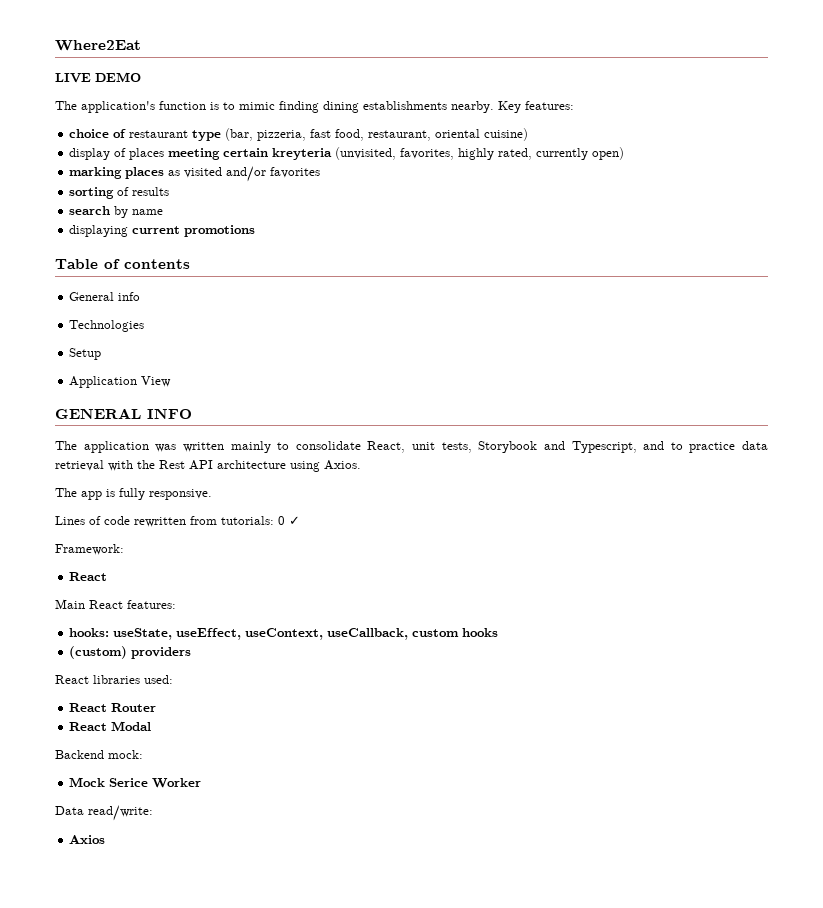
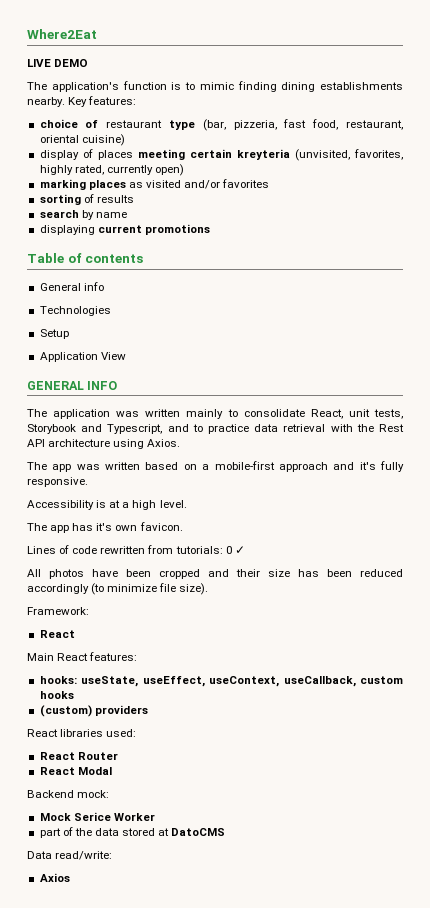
- The app is fully responsive.
+ The app was written based on a mobile-first approach and it's fully responsive.
+ Accessibility is at a high level.
+ The app has it's own favicon.
+ All photos have been cropped and their size has been reduced accordingly (to minimize file size).
+ part of the data stored at DatoCMS

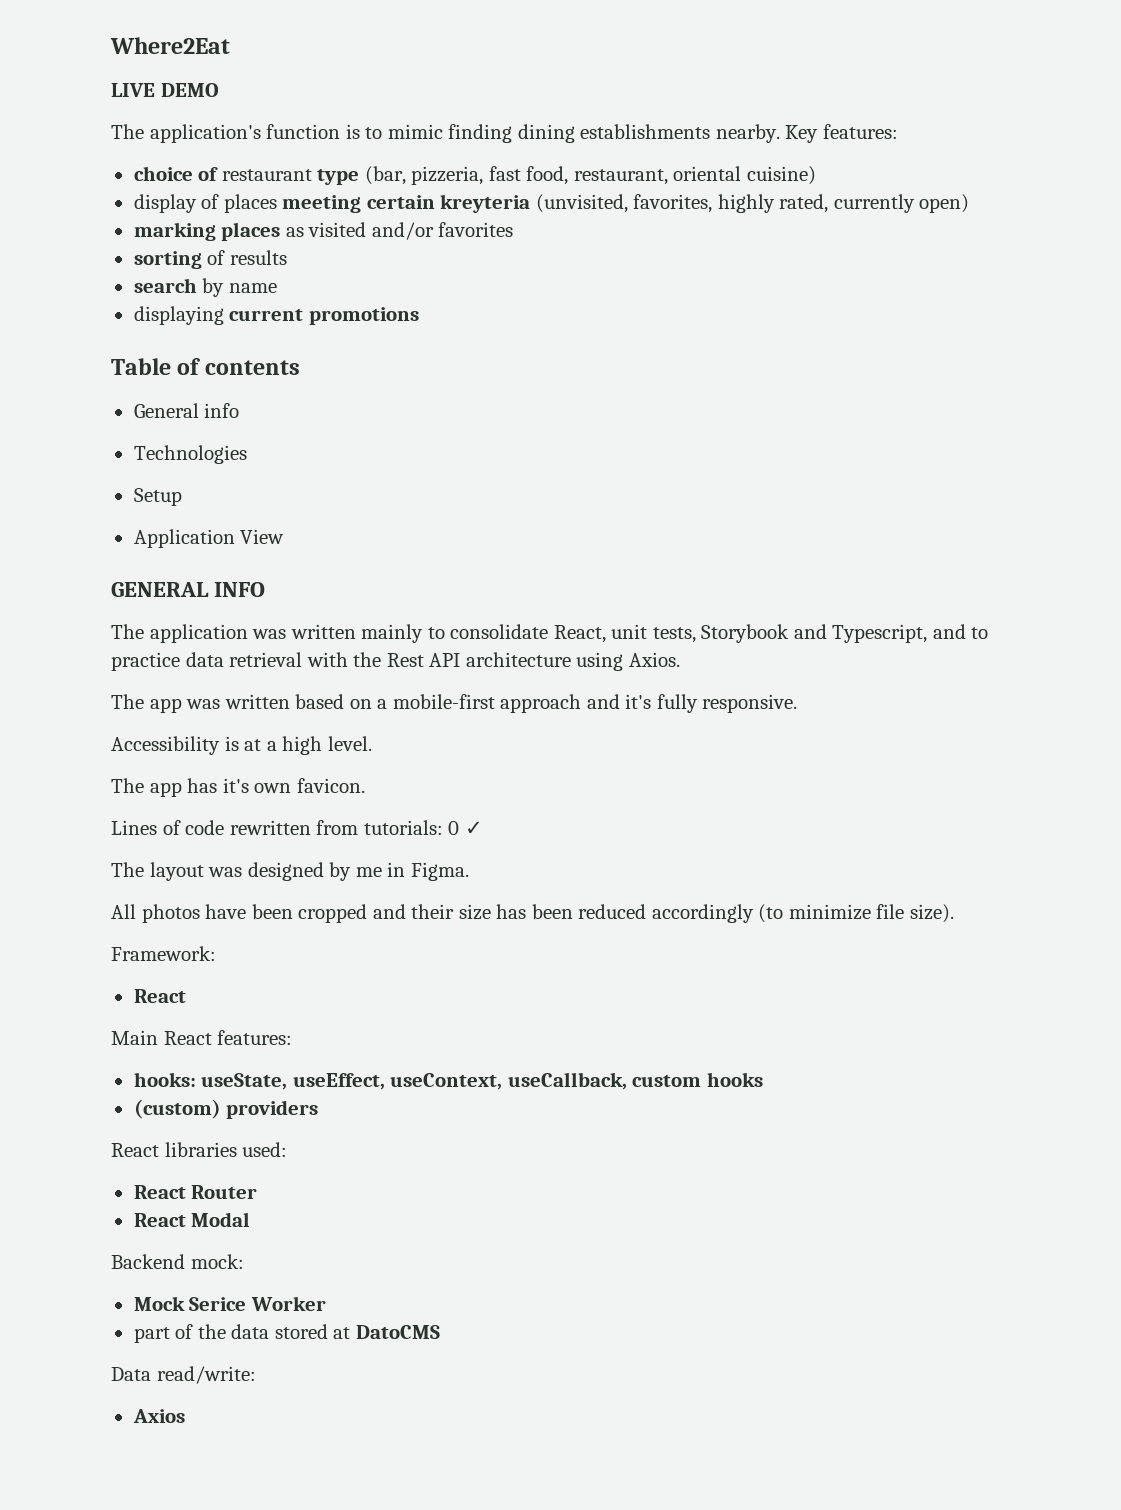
+ The layout was designed by me in Figma.

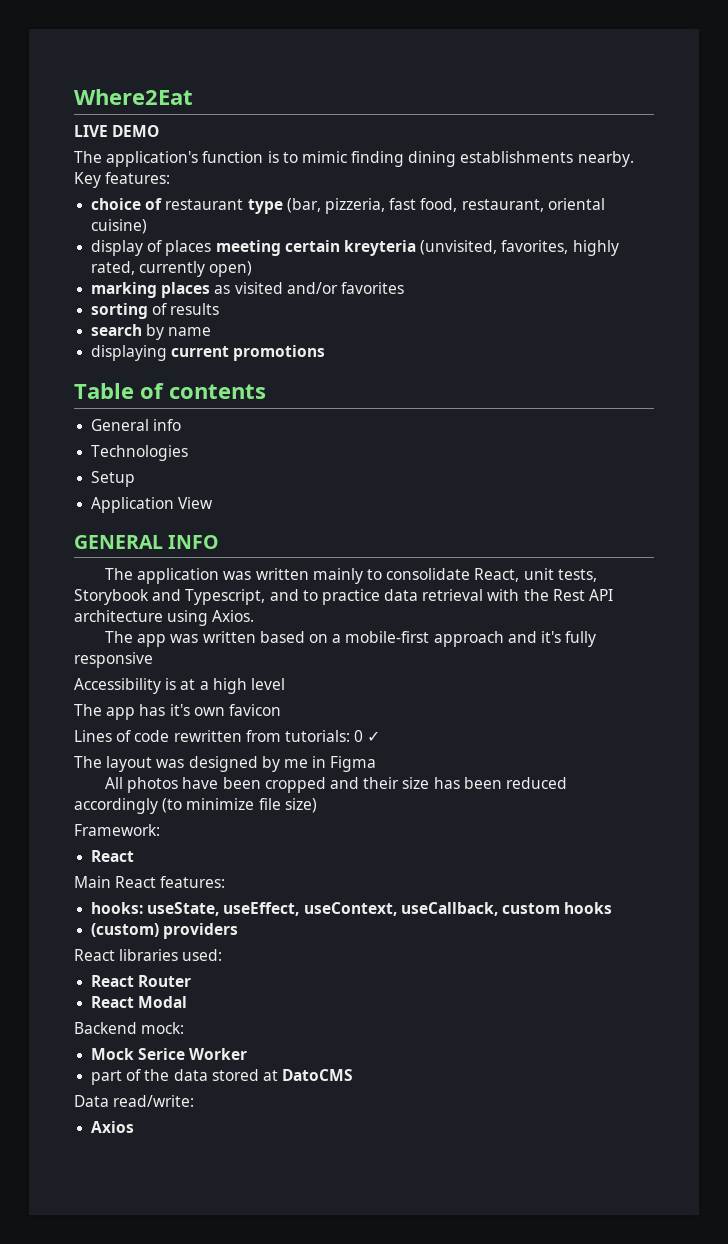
- The app was written based on a mobile-first approach and it's fully responsive.
+ The app was written based on a mobile-first approach and it's fully responsive
- Accessibility is at a high level.
+ Accessibility is at a high level
- The app has it's own favicon.
+ The app has it's own favicon
- The layout was designed by me in Figma.
+ The layout was designed by me in Figma
- All photos have been cropped and their size has been reduced accordingly (to minimize file size).
+ All photos have been cropped and their size has been reduced accordingly (to minimize file size)

